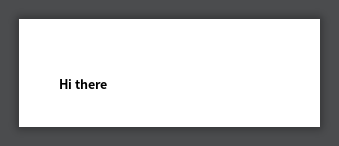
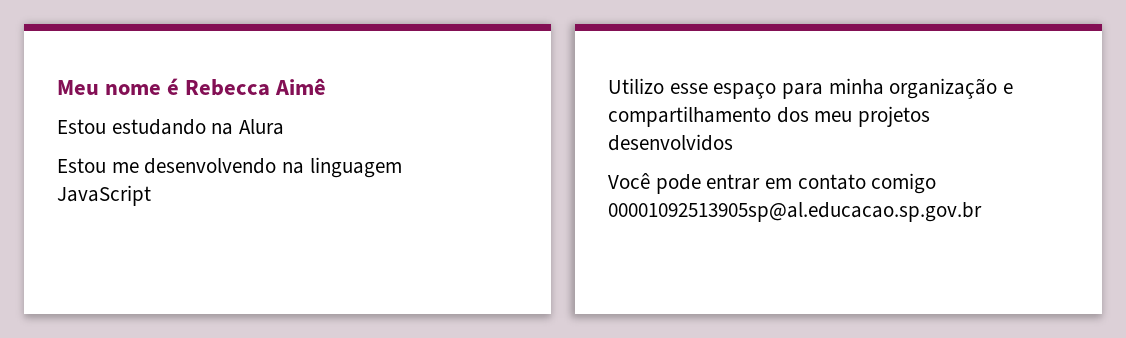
- Hi there
+ Meu nome é Rebecca Aimê
+ Estou estudando na Alura
+ Estou me desenvolvendo na linguagem JavaScript
+ Utilizo esse espaço para minha organização e compartilhamento dos meu projetos desenvolvidos
+ Você pode entrar em contato comigo 00001092513905sp@al.educacao.sp.gov.br

